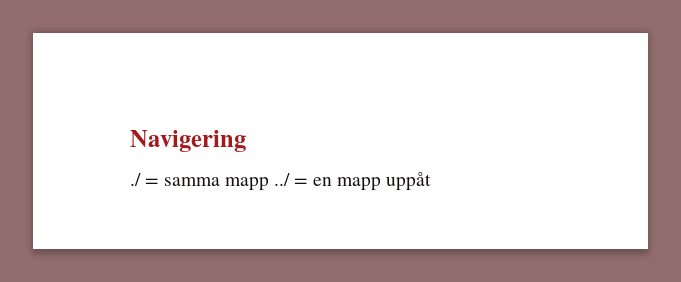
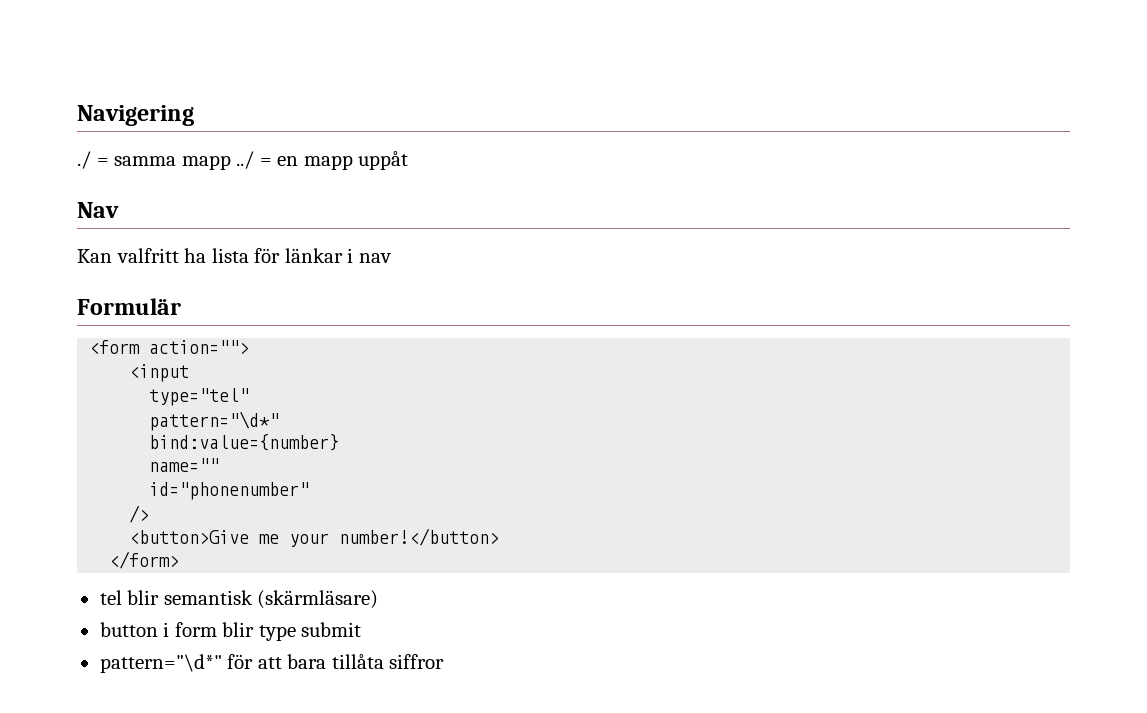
+ Nav
+ Kan valfritt ha lista för länkar i nav
+ Formulär
+ <form action="">
+ <input
+ type="tel"
+ pattern="\d*"
+ bind:value={number}
+ name=""
+ id="phonenumber"
+ />
+ <button>Give me your number!</button>
+ </form>
+ tel blir semantisk (skärmläsare)
+ button i form blir type submit
+ pattern="\d*" för att bara tillåta siffror

